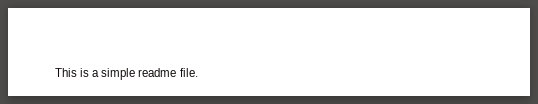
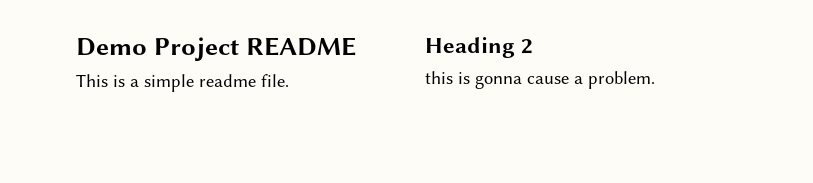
+ Demo Project README
+ Heading 2
+ this is gonna cause a problem.

